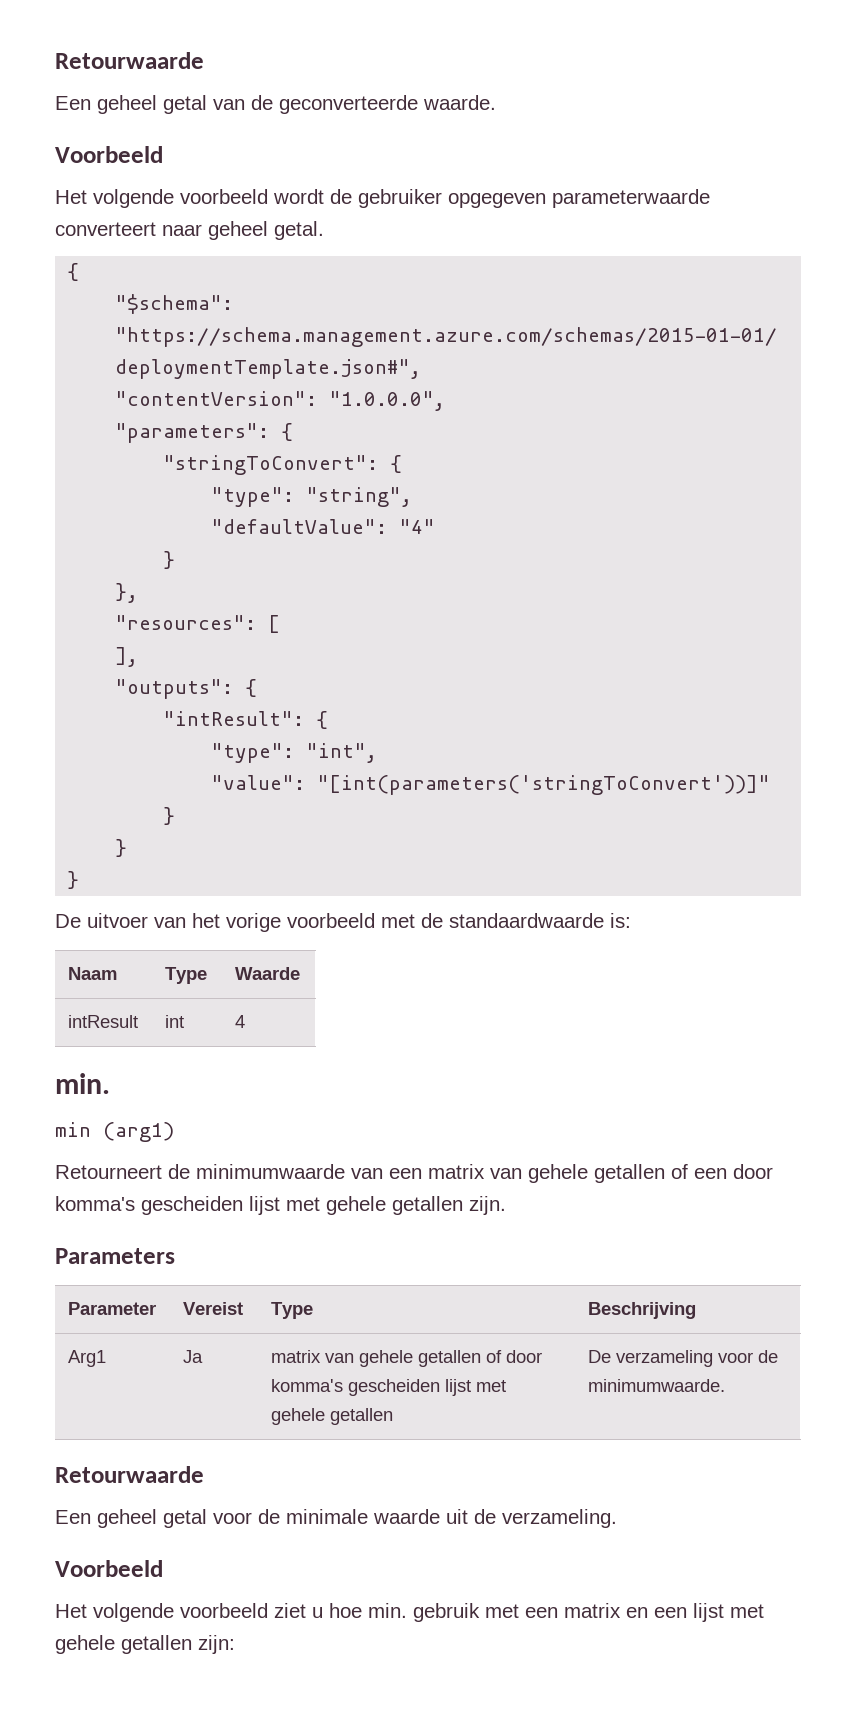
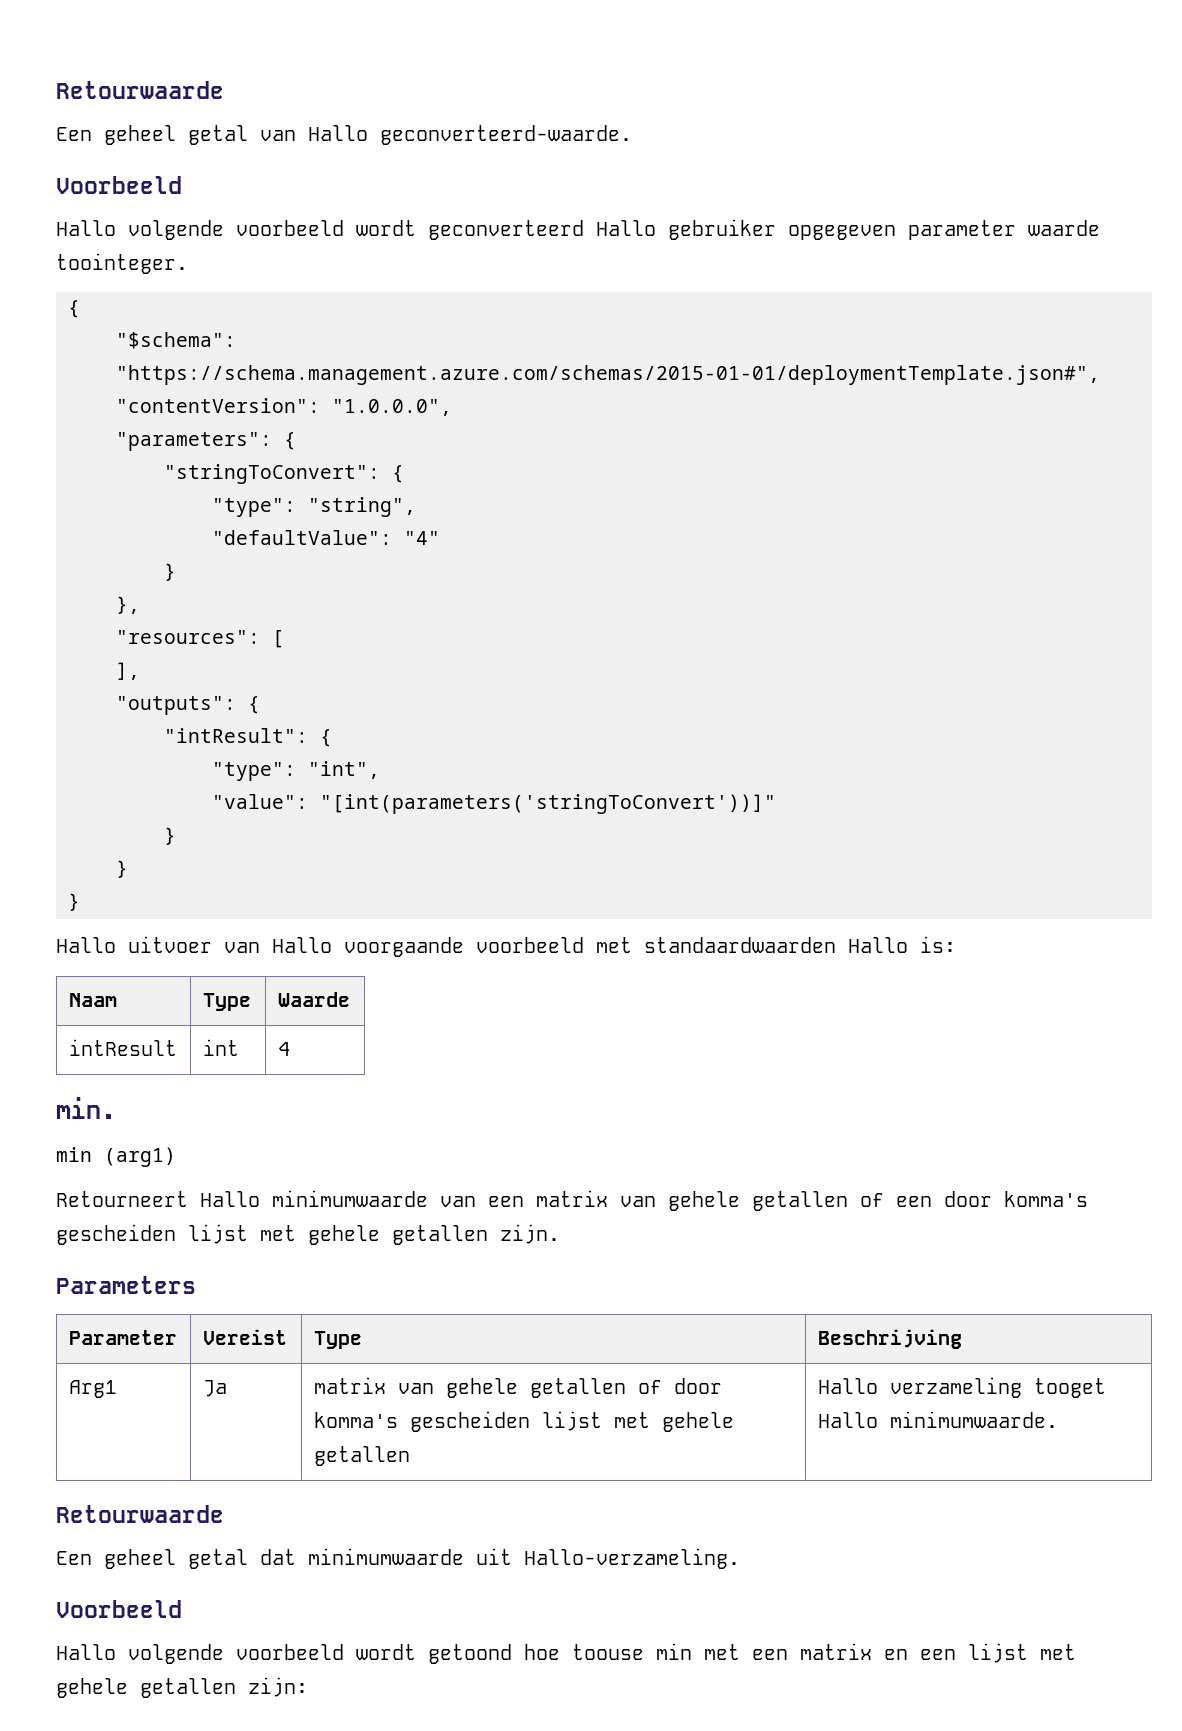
- Een geheel getal van de geconverteerde waarde.
+ Een geheel getal van Hallo geconverteerd-waarde.
  Voorbeeld
- Het volgende voorbeeld wordt de gebruiker opgegeven parameterwaarde converteert naar geheel getal.
+ Hallo volgende voorbeeld wordt geconverteerd Hallo gebruiker opgegeven parameter waarde toointeger.
- De uitvoer van het vorige voorbeeld met de standaardwaarde is:
+ Hallo uitvoer van Hallo voorgaande voorbeeld met standaardwaarden Hallo is:
- Retourneert de minimumwaarde van een matrix van gehele getallen of een door komma's gescheiden lijst met gehele getallen zijn.
+ Retourneert Hallo minimumwaarde van een matrix van gehele getallen of een door komma's gescheiden lijst met gehele getallen zijn.
- Arg1 | Ja | matrix van gehele getallen of door komma's gescheiden lijst met gehele getallen | De verzameling voor de minimumwaarde.
+ Arg1 | Ja | matrix van gehele getallen of door komma's gescheiden lijst met gehele getallen | Hallo verzameling tooget Hallo minimumwaarde.
- Een geheel getal voor de minimale waarde uit de verzameling.
+ Een geheel getal dat minimumwaarde uit Hallo-verzameling.
  Voorbeeld
- Het volgende voorbeeld ziet u hoe min. gebruik met een matrix en een lijst met gehele getallen zijn:
+ Hallo volgende voorbeeld wordt getoond hoe toouse min met een matrix en een lijst met gehele getallen zijn:

